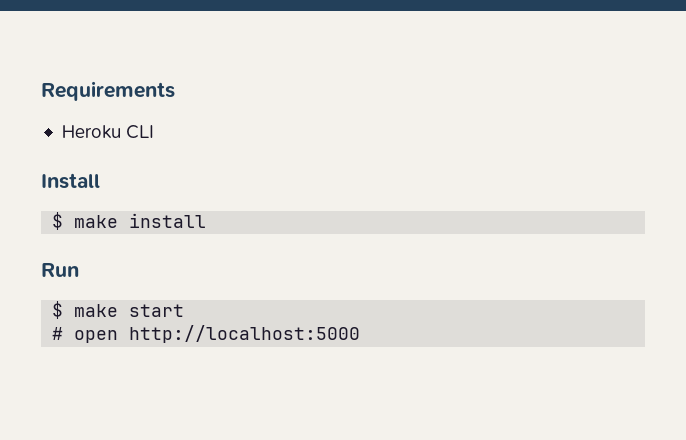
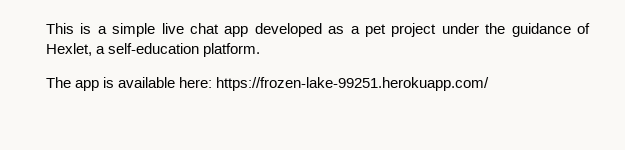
- Requirements
- Heroku CLI
- Install
- $ make install
- Run
- $ make start
- # open http://localhost:5000
+ This is a simple live chat app developed as a pet project under the guidance of Hexlet, a self-education platform.
+ The app is available here: https://frozen-lake-99251.herokuapp.com/

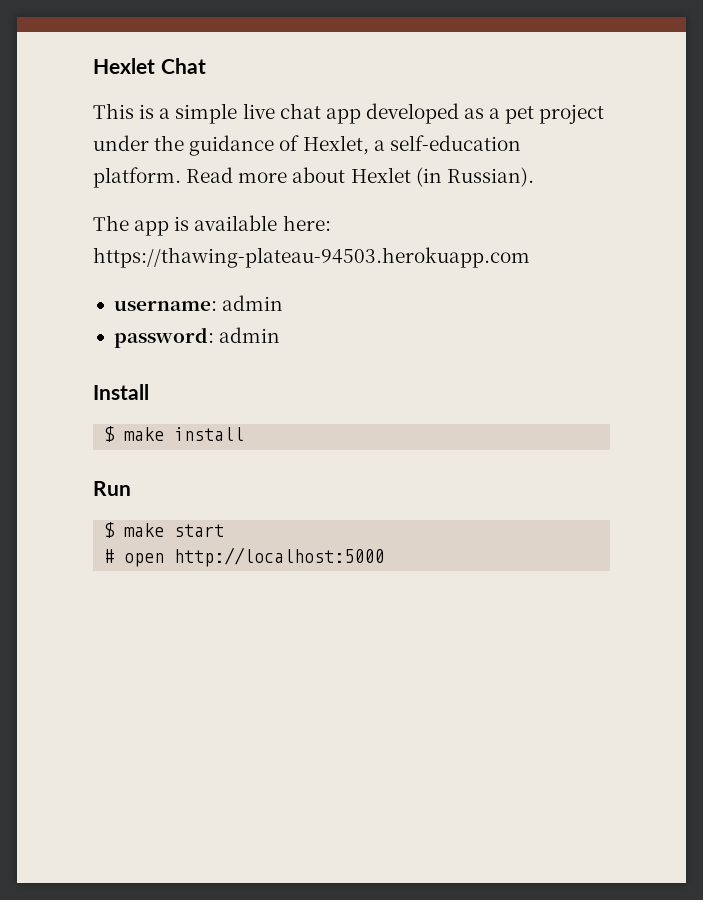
+ Hexlet Chat
+ Read more about Hexlet (in Russian).
- The app is available here: https://frozen-lake-99251.herokuapp.com/
+ The app is available here: https://thawing-plateau-94503.herokuapp.com
+ username: admin
+ password: admin
+ Install
+ $ make install
+ Run
+ $ make start
+ # open http://localhost:5000

